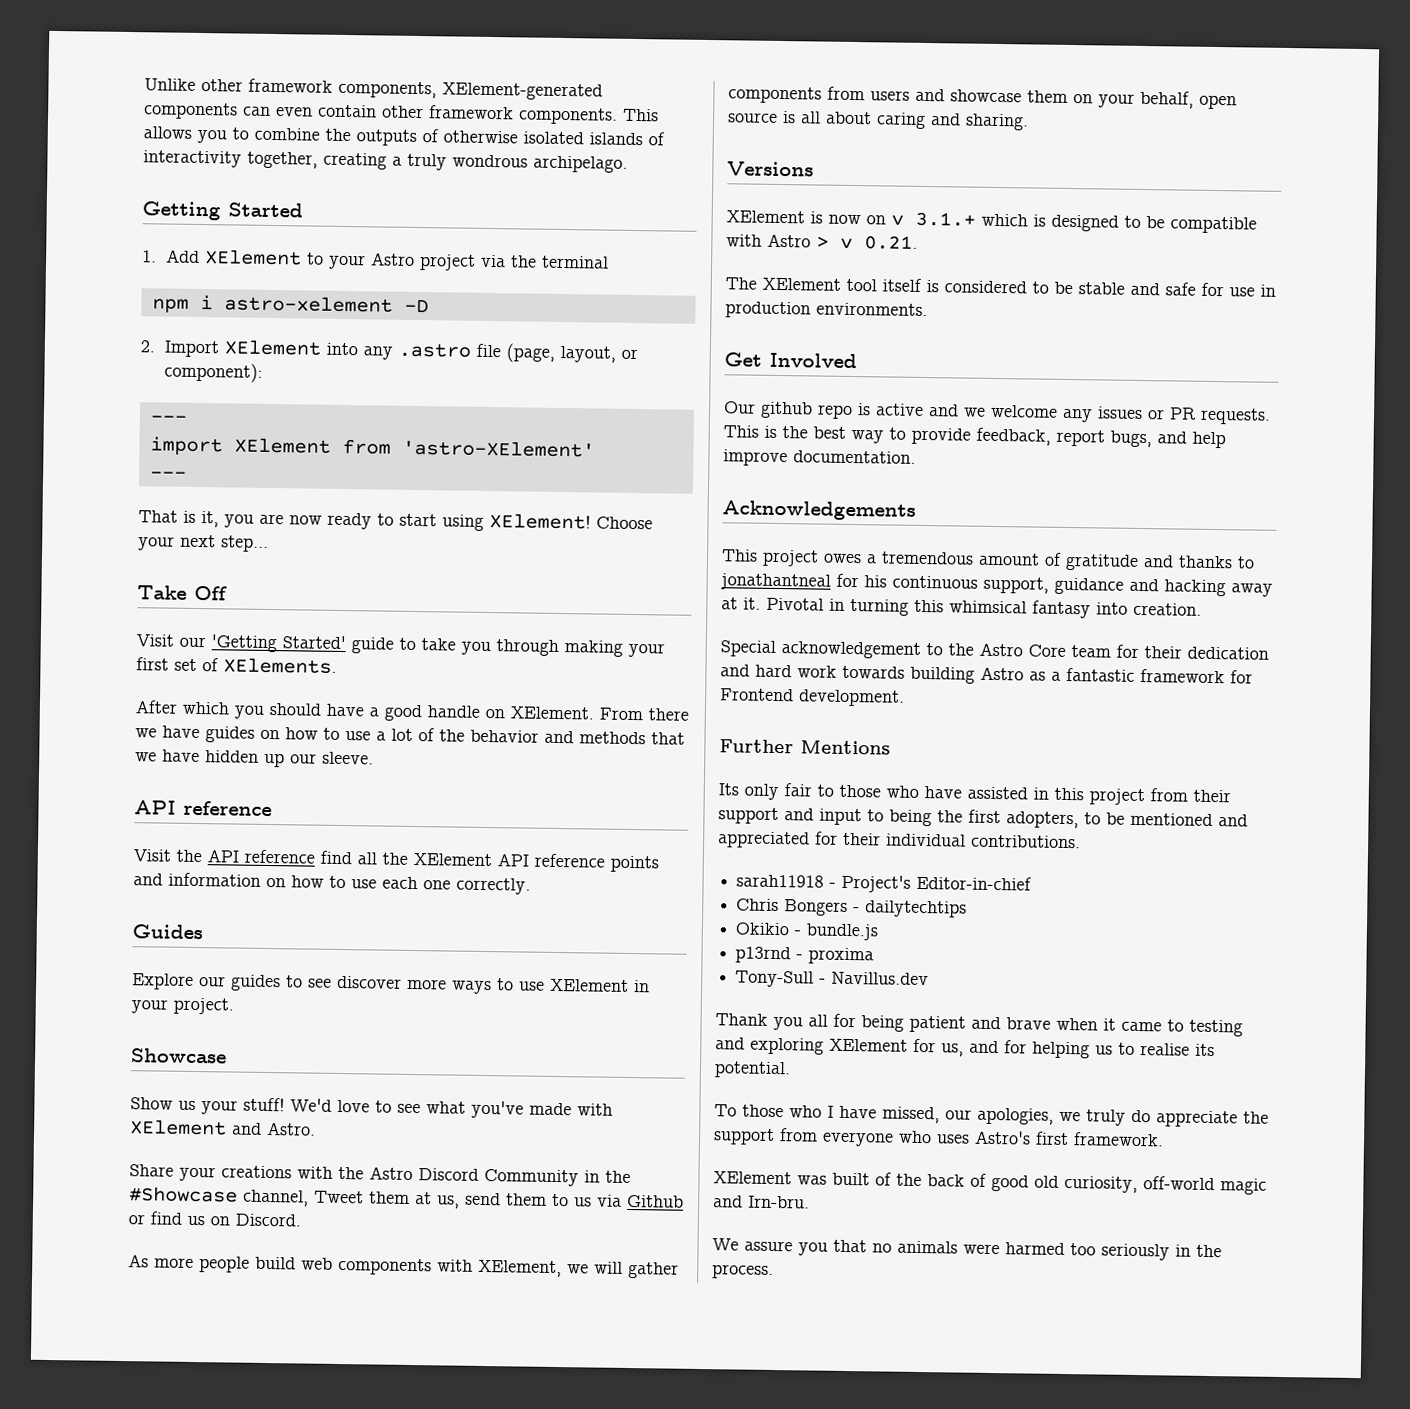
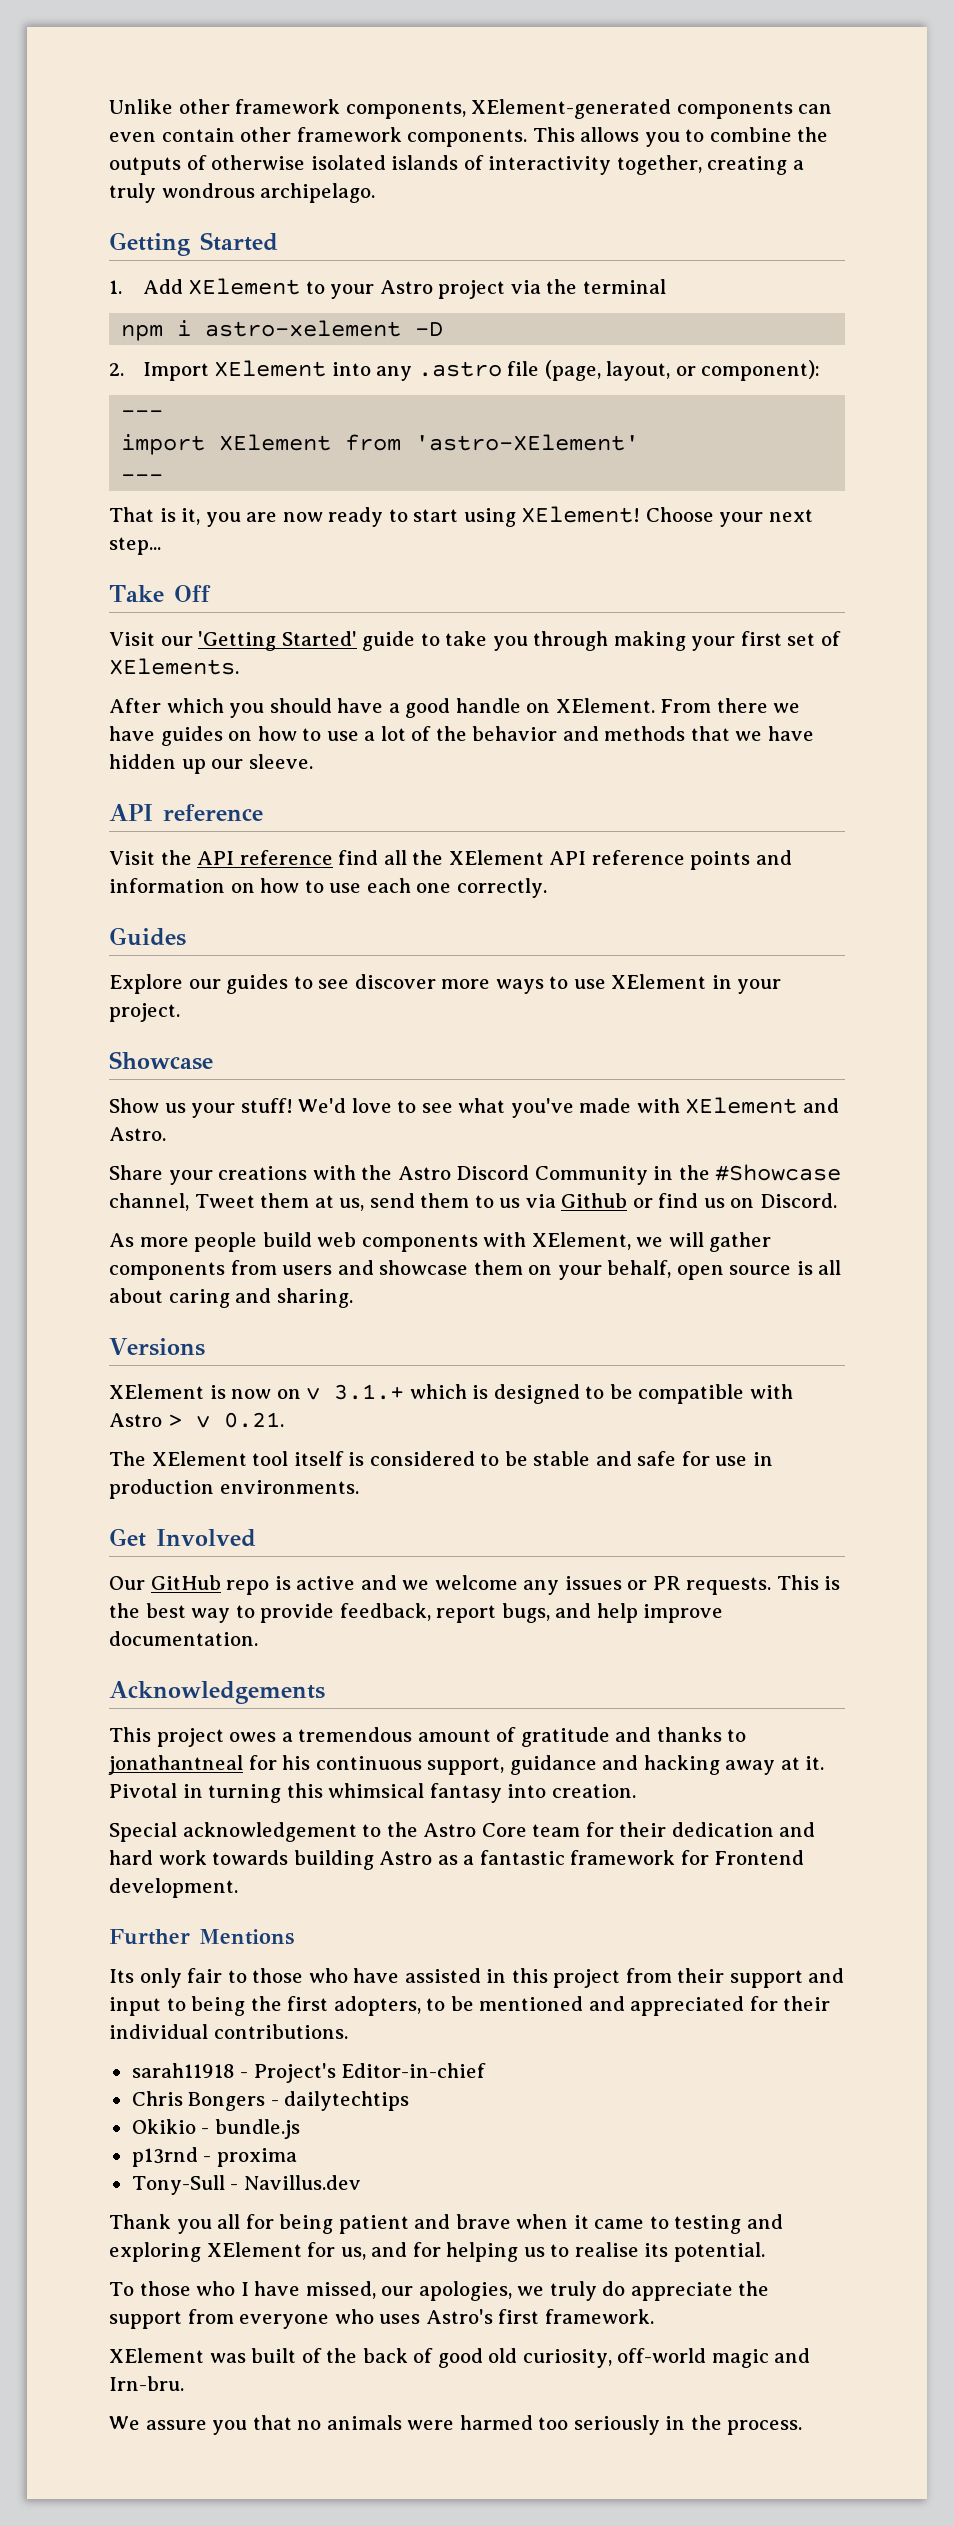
- Our github repo is active and we welcome any issues or PR requests.
+ Our GitHub repo is active and we welcome any issues or PR requests.

